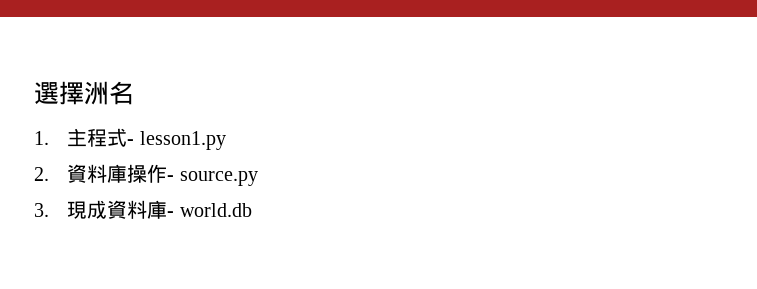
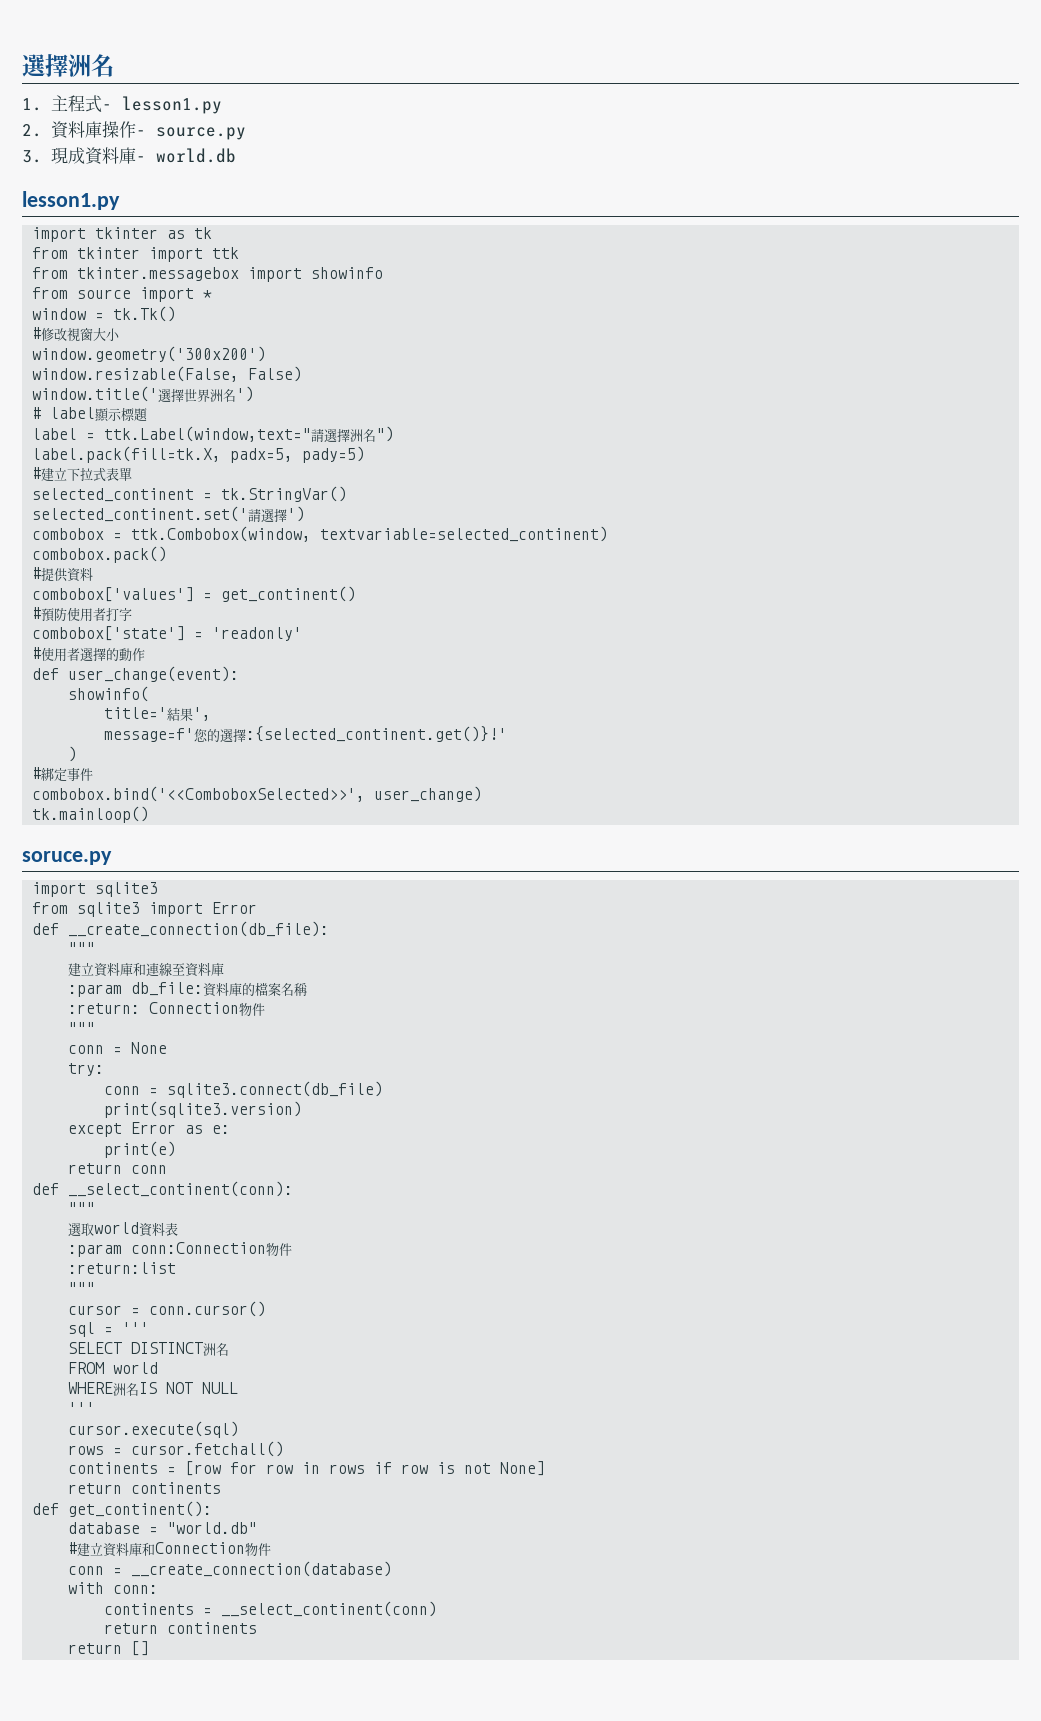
  3.現成資料庫- world.db
+ lesson1.py
+ import tkinter as tk
+ from tkinter import ttk
+ from tkinter.messagebox import showinfo
+ from source import *
+ window = tk.Tk()
+ #修改視窗大小
+ window.geometry('300x200')
+ window.resizable(False, False)
+ window.title('選擇世界洲名')
+ # label顯示標題
+ label = ttk.Label(window,text="請選擇洲名")
+ label.pack(fill=tk.X, padx=5, pady=5)
+ #建立下拉式表單
+ selected_continent = tk.StringVar()
+ selected_continent.set('請選擇')
+ combobox = ttk.Combobox(window, textvariable=selected_continent)
+ combobox.pack()
+ #提供資料
+ combobox['values'] = get_continent()
+ #預防使用者打字
+ combobox['state'] = 'readonly'
+ #使用者選擇的動作
+ def user_change(event):
+ showinfo(
+ title='結果',
+ message=f'您的選擇:{selected_continent.get()}!'
+ )
+ #綁定事件
+ combobox.bind('<<ComboboxSelected>>', user_change)
+ tk.mainloop()
+ soruce.py
+ import sqlite3
+ from sqlite3 import Error
+ def __create_connection(db_file):
+ """
+ 建立資料庫和連線至資料庫
+ :param db_file:資料庫的檔案名稱
+ :return: Connection物件
+ """
+ conn = None
+ try:
+ conn = sqlite3.connect(db_file)
+ print(sqlite3.version)
+ except Error as e:
+ print(e)
+ return conn
+ def __select_continent(conn):
+ """
+ 選取world資料表
+ :param conn:Connection物件
+ :return:list
+ """
+ cursor = conn.cursor()
+ sql = '''
+ SELECT DISTINCT洲名
+ FROM world
+ WHERE洲名IS NOT NULL
+ '''
+ cursor.execute(sql)
+ rows = cursor.fetchall()
+ continents = [row for row in rows if row is not None]
+ return continents
+ def get_continent():
+ database = "world.db"
+ #建立資料庫和Connection物件
+ conn = __create_connection(database)
+ with conn:
+ continents = __select_continent(conn)
+ return continents
+ return []

